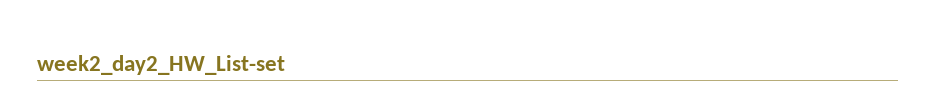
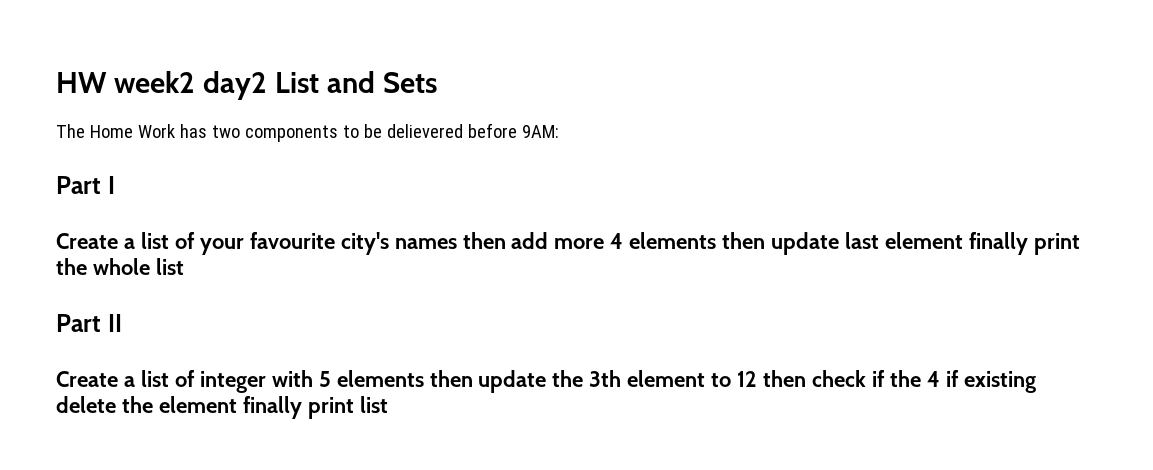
- week2_day2_HW_List-set
+ HW week2 day2 List and Sets
+ The Home Work has two components to be delievered before 9AM:
+ Part I
+ Create a list of your favourite city's names then add more 4 elements then update last element finally print the whole list
+ Part II
+ Create a list of integer with 5 elements then update the 3th element to 12 then check if the 4 if existing delete the element finally print list

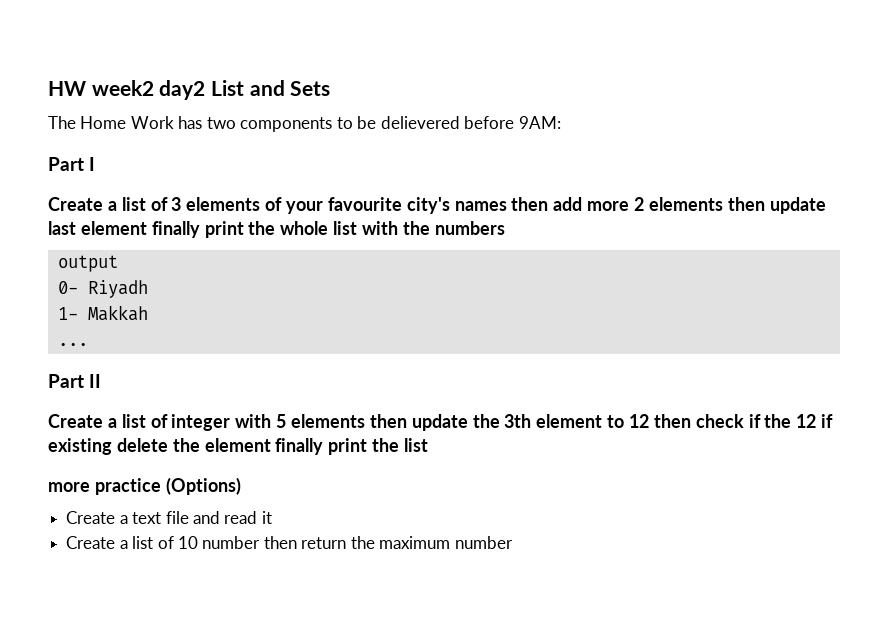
- Create a list of your favourite city's names then add more 4 elements then update last element finally print the whole list
+ Create a list of 3 elements of your favourite city's names then add more 2 elements then update last element finally print the whole list with the numbers
+ output
+ 0- Riyadh
+ 1- Makkah
+ ...
- Create a list of integer with 5 elements then update the 3th element to 12 then check if the 4 if existing delete the element finally print list
+ Create a list of integer with 5 elements then update the 3th element to 12 then check if the 12 if existing delete the element finally print the list
+ more practice (Options)
+ Create a text file and read it
+ Create a list of 10 number then return the maximum number

